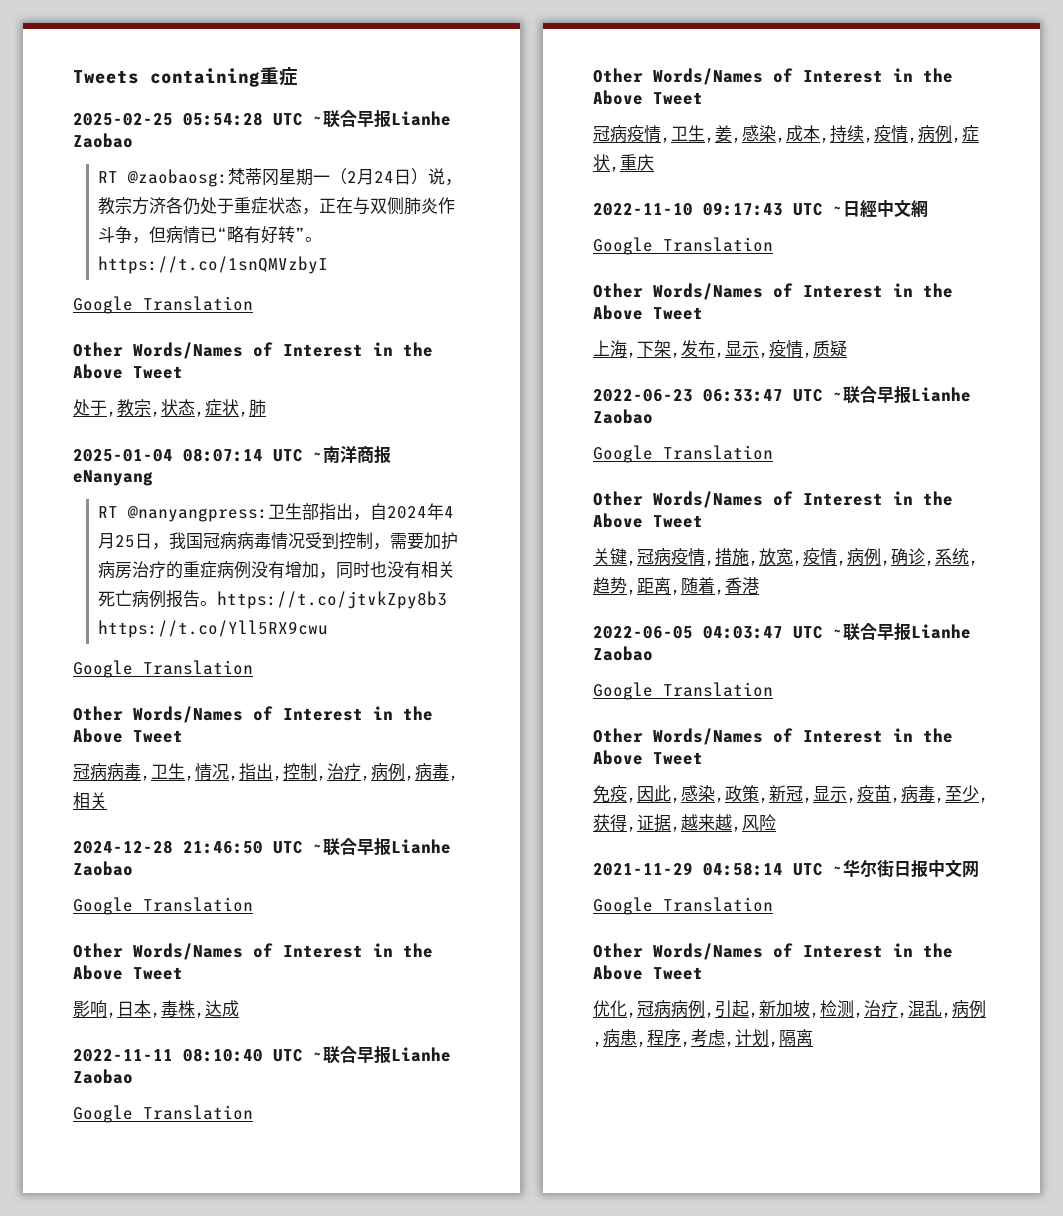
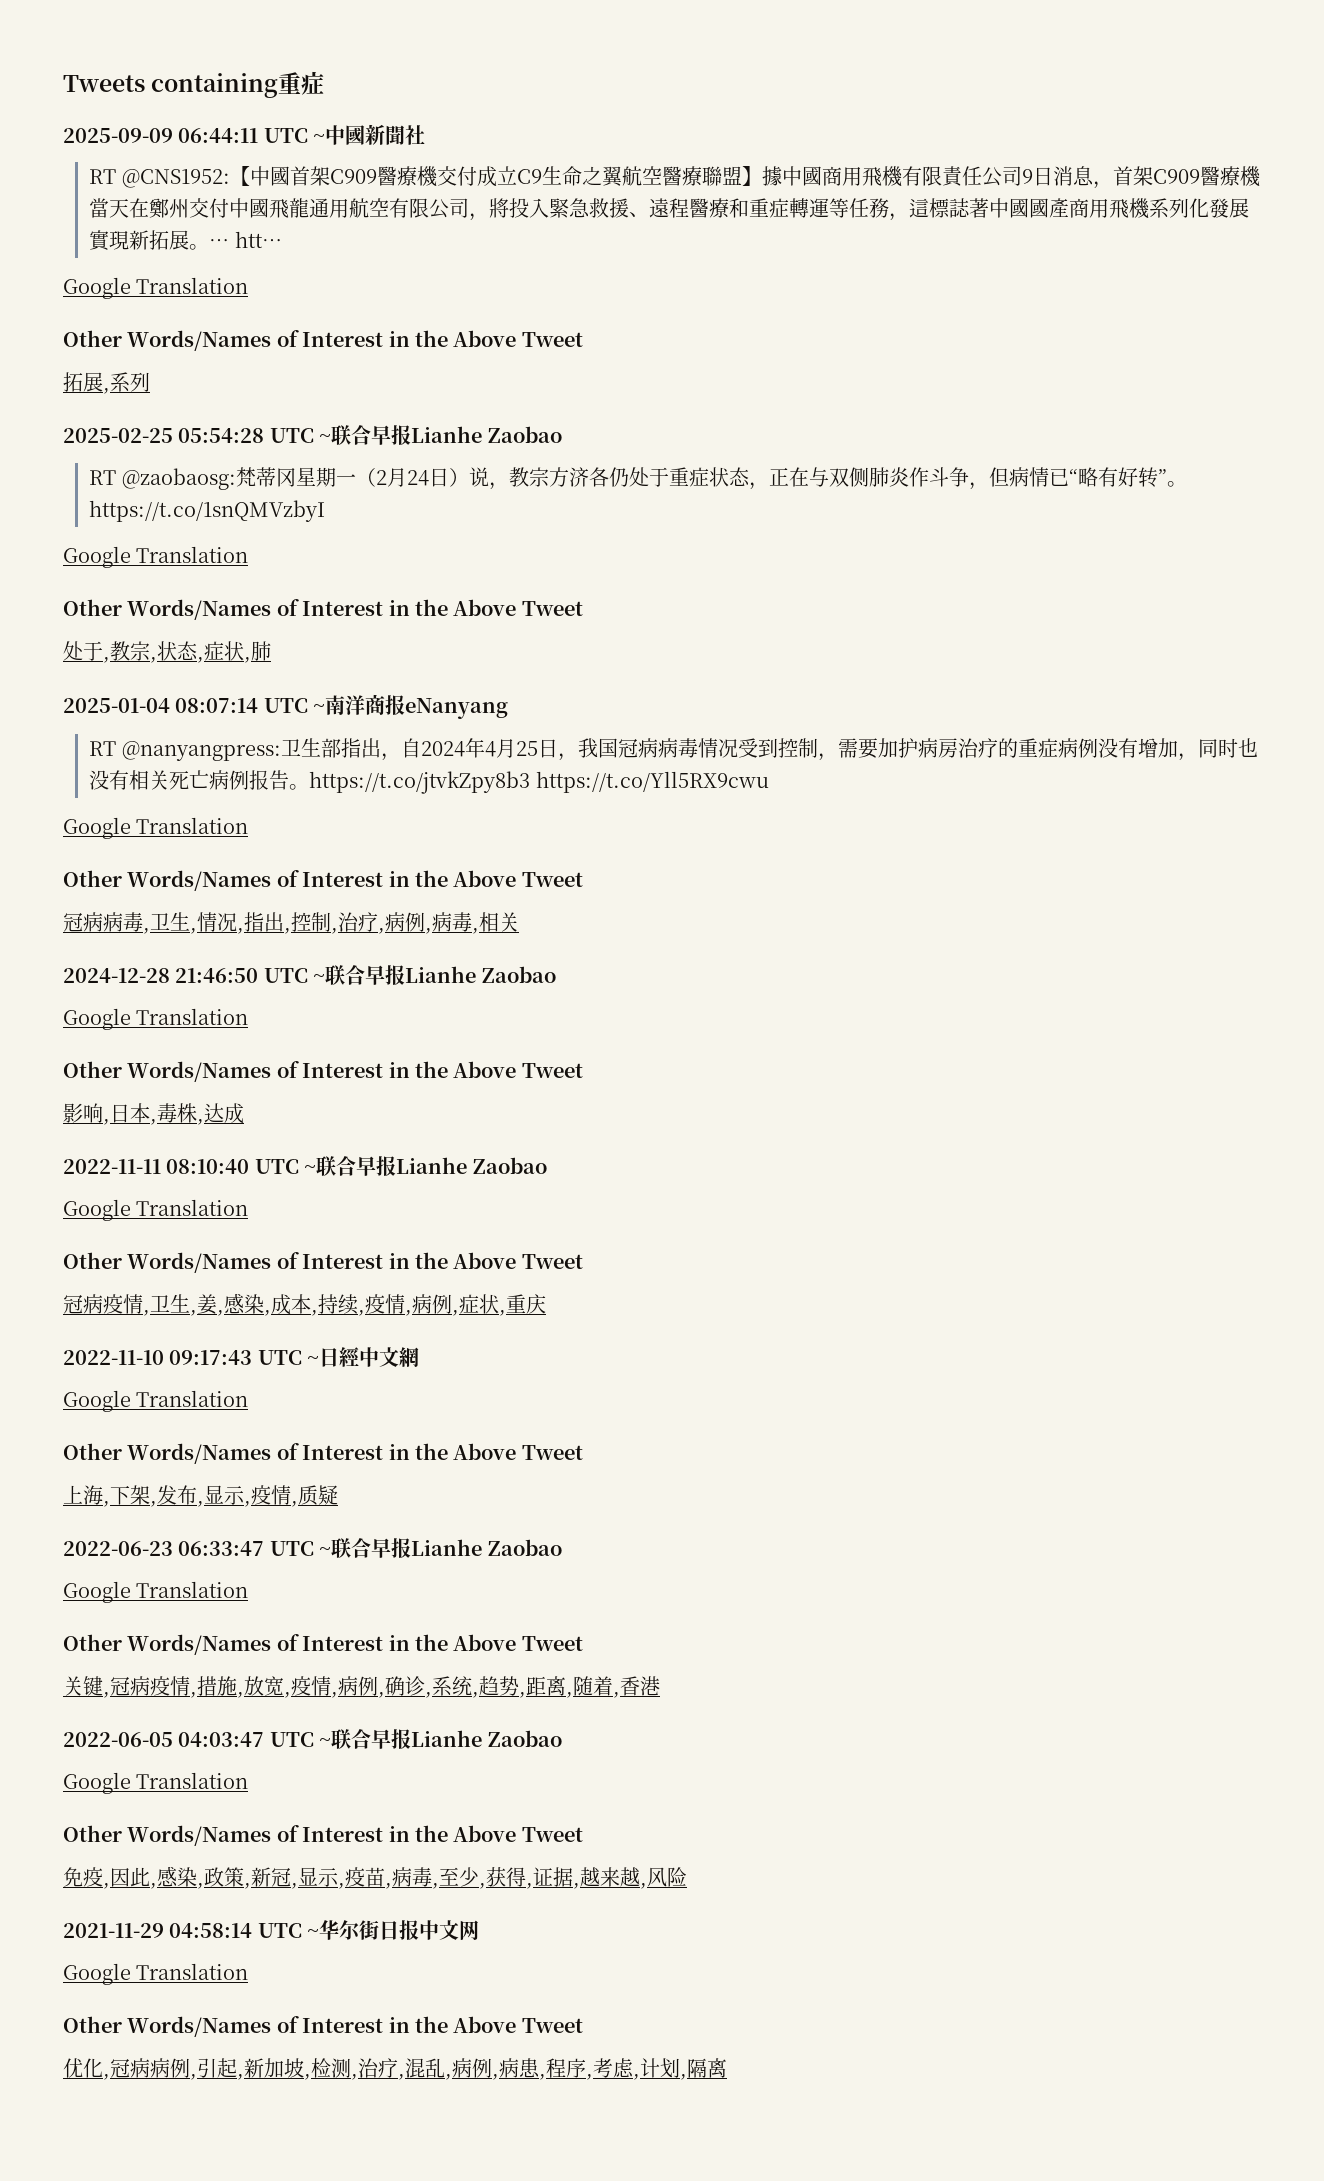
+ 2025-09-09 06:44:11 UTC ~中國新聞社
+ RT @CNS1952:【中國首架C909醫療機交付成立C9生命之翼航空醫療聯盟】據中國商用飛機有限責任公司9日消息，首架C909醫療機當天在鄭州交付中國飛龍通用航空有限公司，將投入緊急救援、遠程醫療和重症轉運等任務，這標誌著中國國產商用飛機系列化發展實現新拓展。… htt…
+ Google Translation
+ Other Words/Names of Interest in the Above Tweet
+ 拓展,系列

